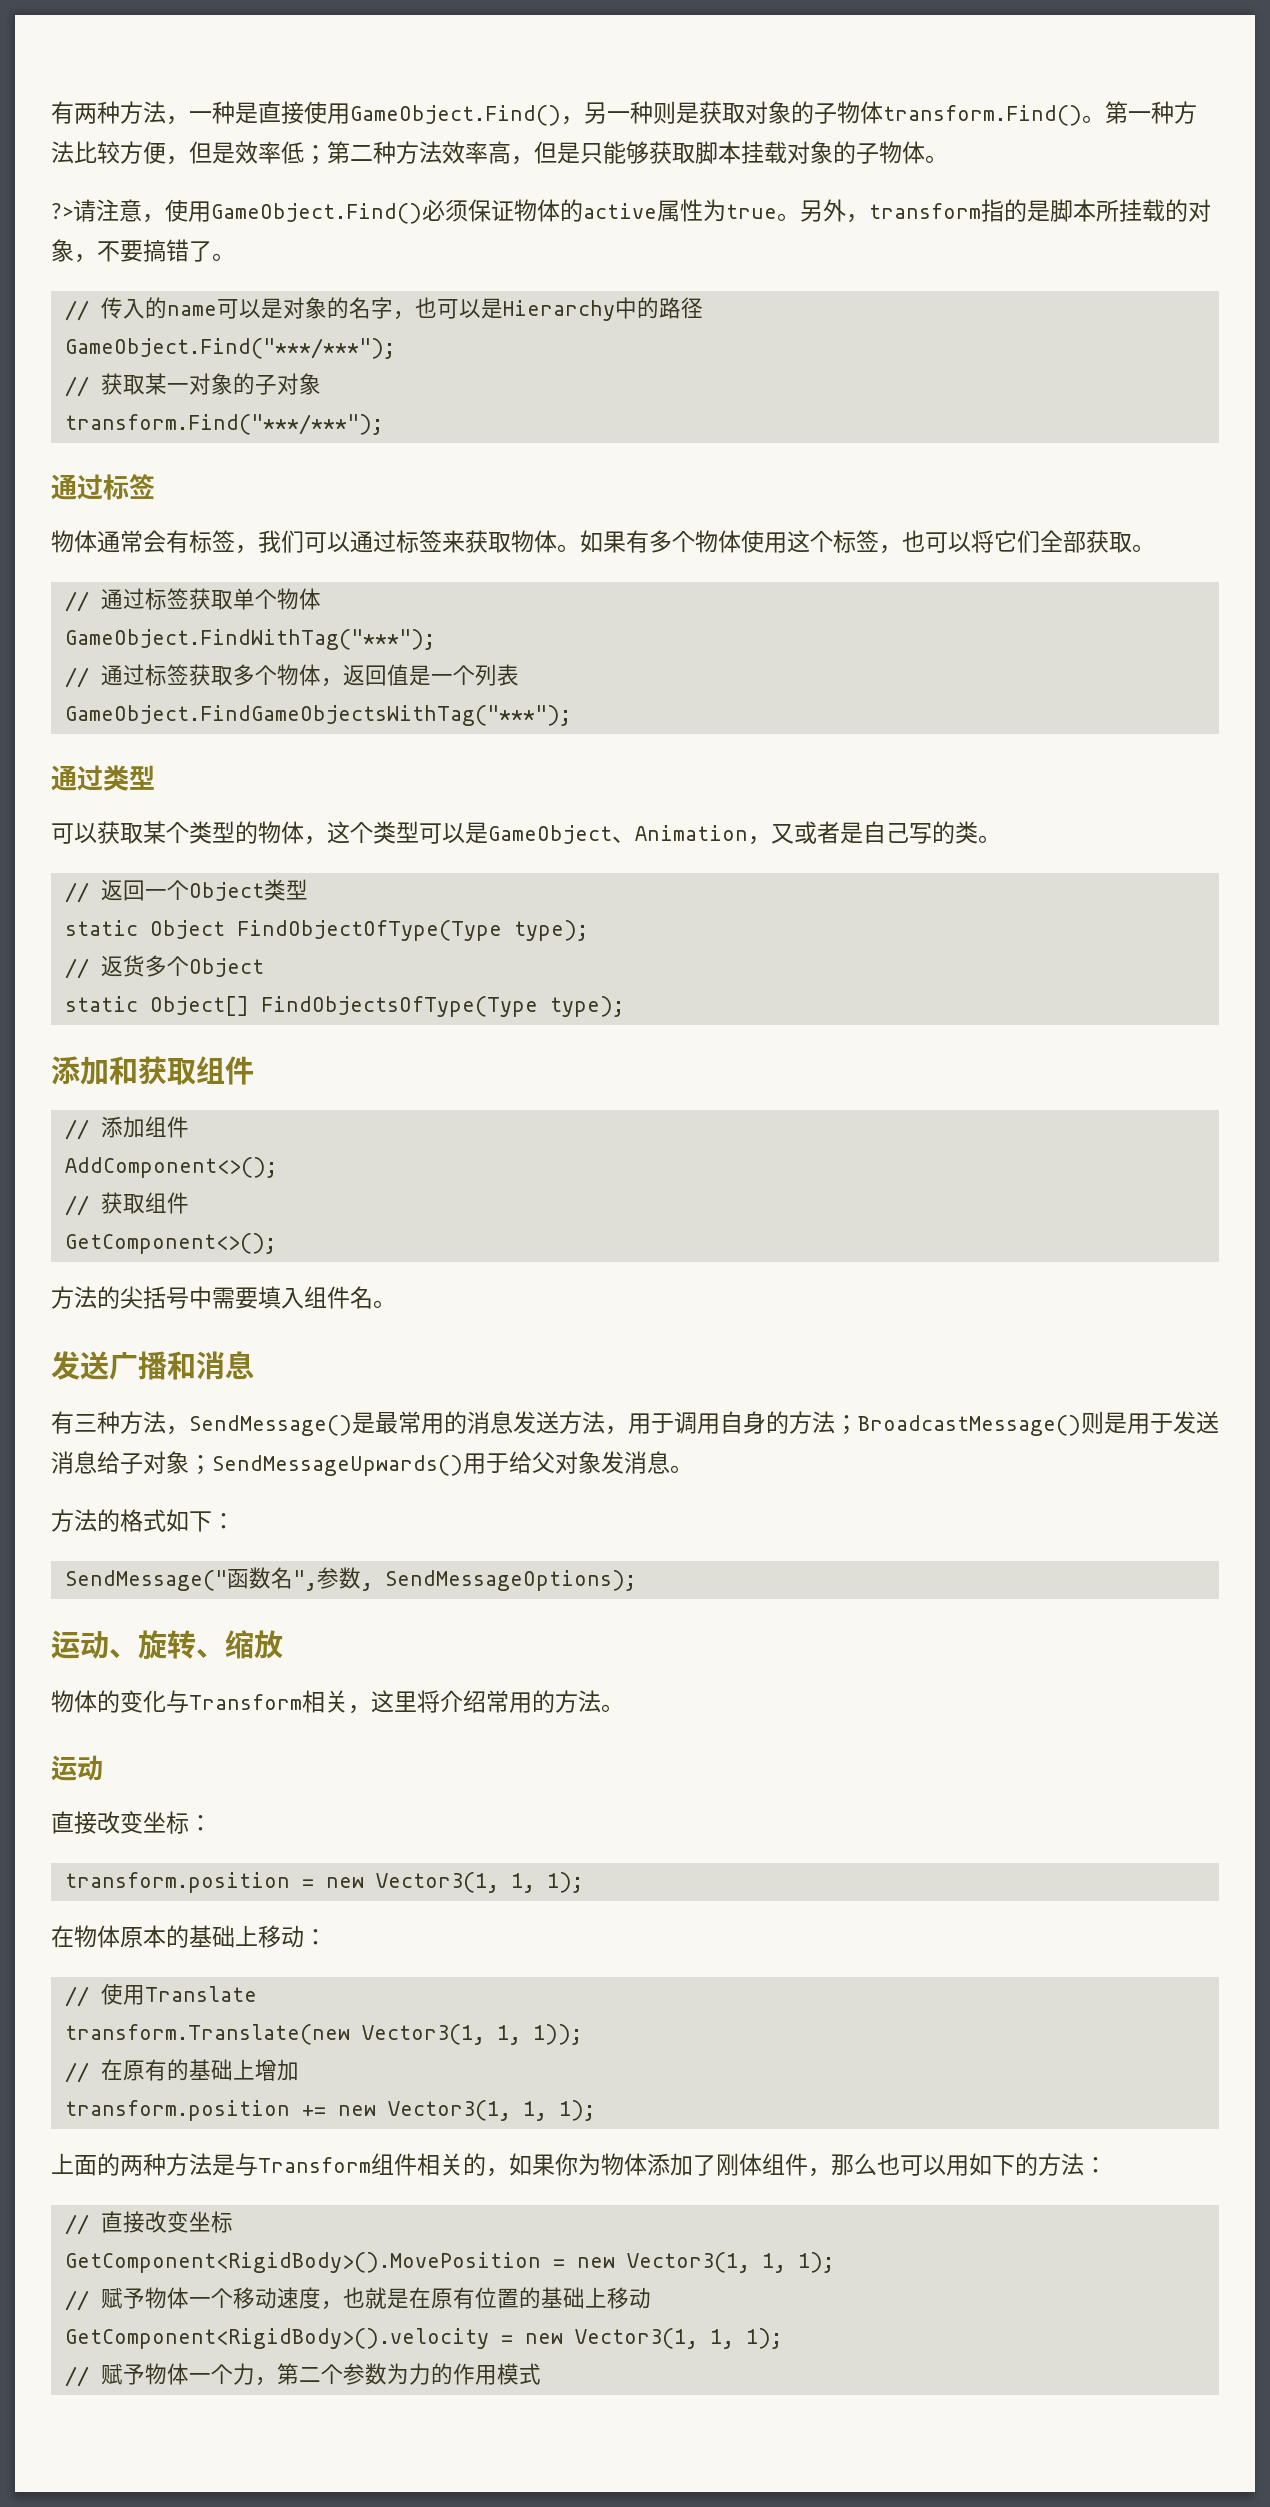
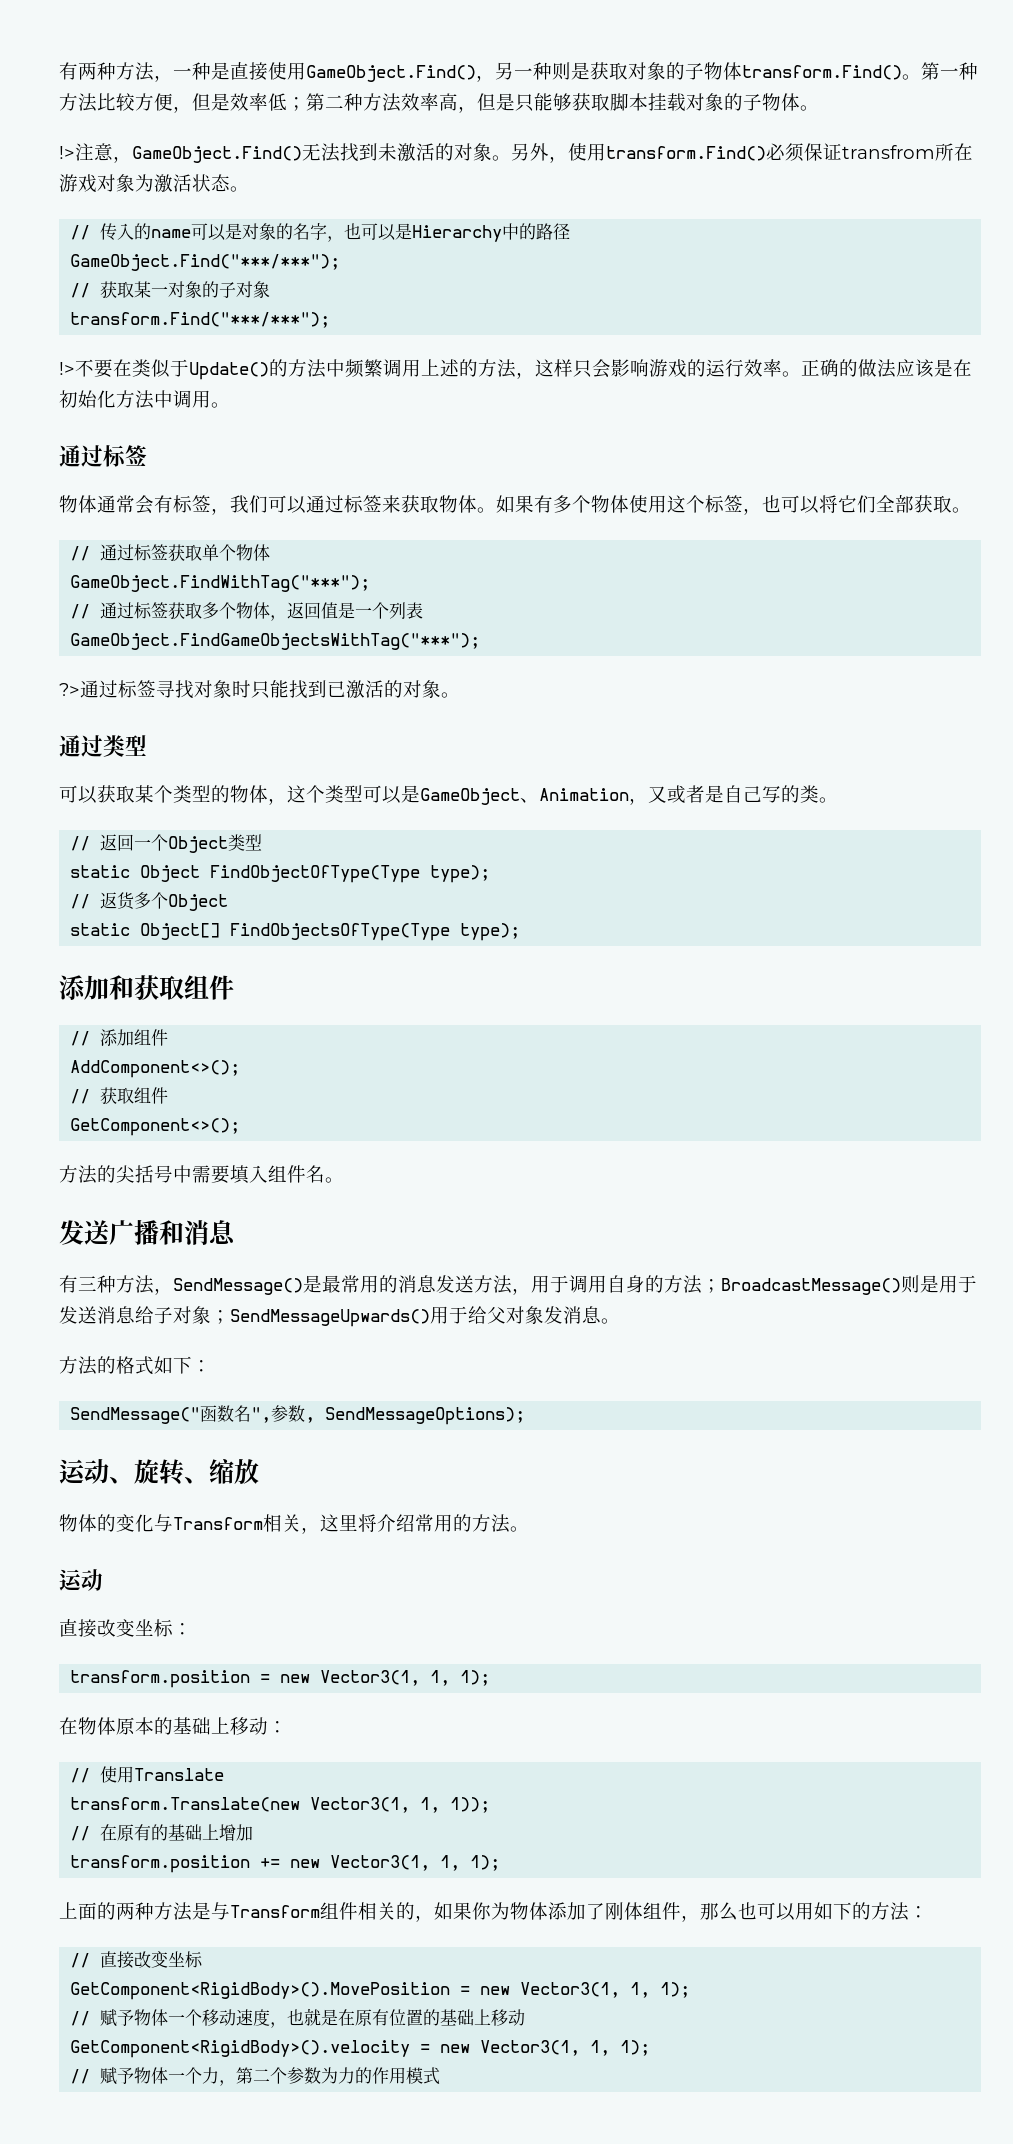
- ?>请注意，使用GameObject.Find()必须保证物体的active属性为true。另外，transform指的是脚本所挂载的对象，不要搞错了。
+ !>注意，GameObject.Find()无法找到未激活的对象。另外，使用transform.Find()必须保证transfrom所在游戏对象为激活状态。
+ !>不要在类似于Update()的方法中频繁调用上述的方法，这样只会影响游戏的运行效率。正确的做法应该是在初始化方法中调用。
+ ?>通过标签寻找对象时只能找到已激活的对象。

